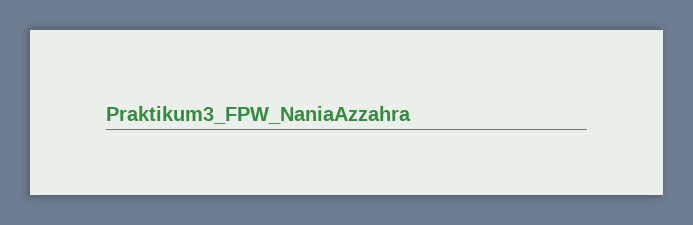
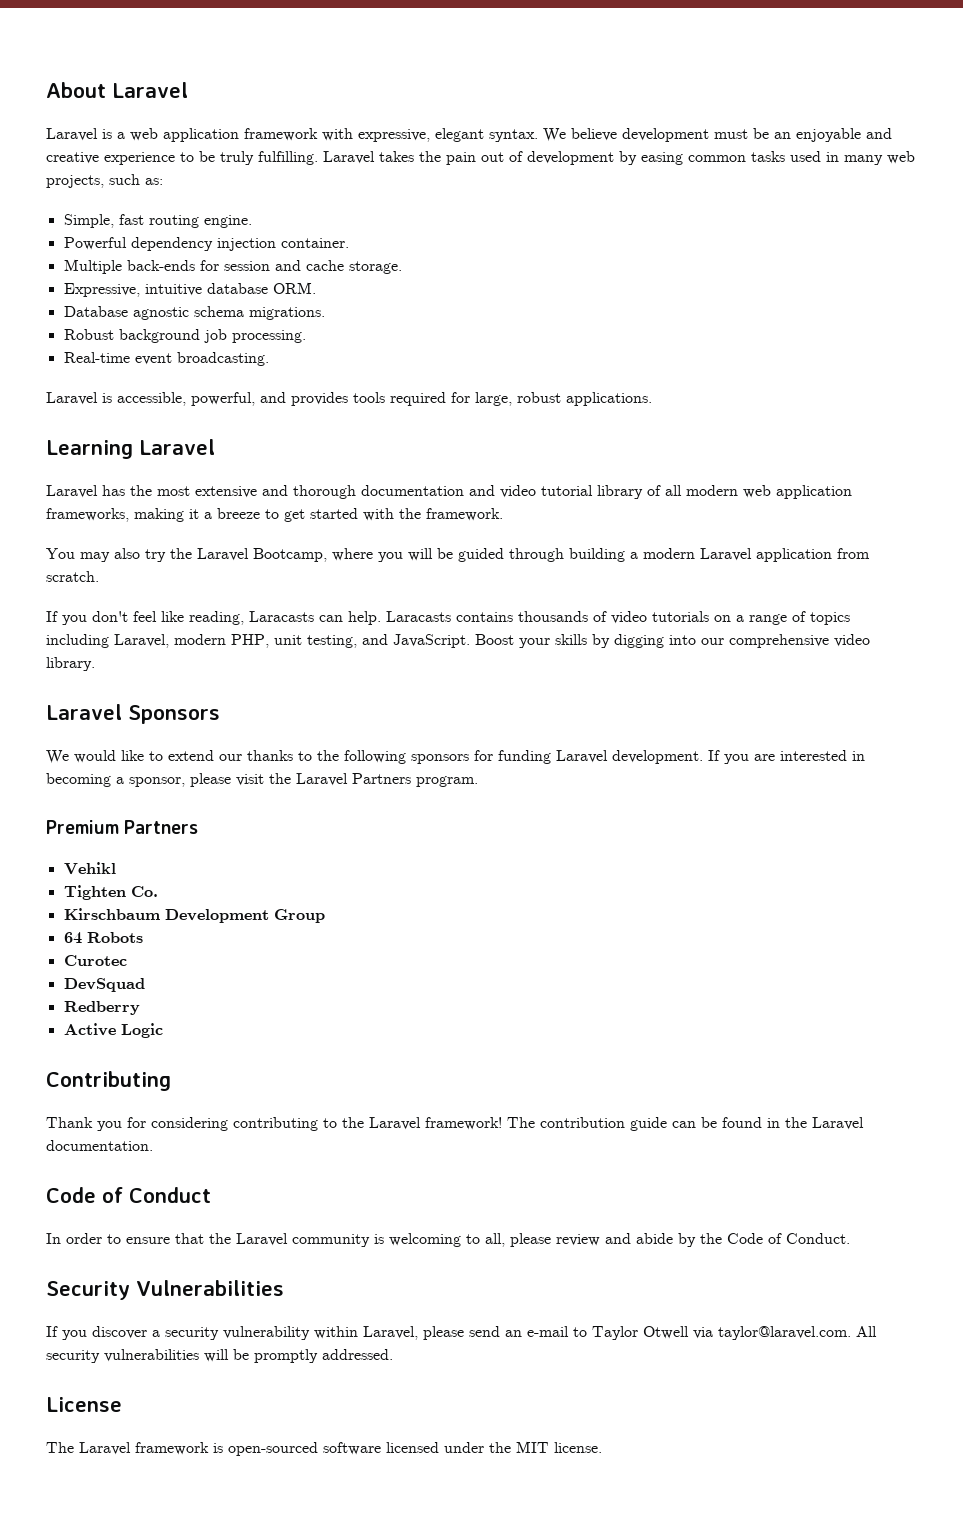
- Praktikum3_FPW_NaniaAzzahra
+ About Laravel
+ Laravel is a web application framework with expressive, elegant syntax. We believe development must be an enjoyable and creative experience to be truly fulfilling. Laravel takes the pain out of development by easing common tasks used in many web projects, such as:
+ Simple, fast routing engine.
+ Powerful dependency injection container.
+ Multiple back-ends for session and cache storage.
+ Expressive, intuitive database ORM.
+ Database agnostic schema migrations.
+ Robust background job processing.
+ Real-time event broadcasting.
+ Laravel is accessible, powerful, and provides tools required for large, robust applications.
+ Learning Laravel
+ Laravel has the most extensive and thorough documentation and video tutorial library of all modern web application frameworks, making it a breeze to get started with the framework.
+ You may also try the Laravel Bootcamp, where you will be guided through building a modern Laravel application from scratch.
+ If you don't feel like reading, Laracasts can help. Laracasts contains thousands of video tutorials on a range of topics including Laravel, modern PHP, unit testing, and JavaScript. Boost your skills by digging into our comprehensive video library.
+ Laravel Sponsors
+ We would like to extend our thanks to the following sponsors for funding Laravel development. If you are interested in becoming a sponsor, please visit the Laravel Partners program.
+ Premium Partners
+ Vehikl
+ Tighten Co.
+ Kirschbaum Development Group
+ 64 Robots
+ Curotec
+ DevSquad
+ Redberry
+ Active Logic
+ Contributing
+ Thank you for considering contributing to the Laravel framework! The contribution guide can be found in the Laravel documentation.
+ Code of Conduct
+ In order to ensure that the Laravel community is welcoming to all, please review and abide by the Code of Conduct.
+ Security Vulnerabilities
+ If you discover a security vulnerability within Laravel, please send an e-mail to Taylor Otwell via taylor@laravel.com. All security vulnerabilities will be promptly addressed.
+ License
+ The Laravel framework is open-sourced software licensed under the MIT license.

